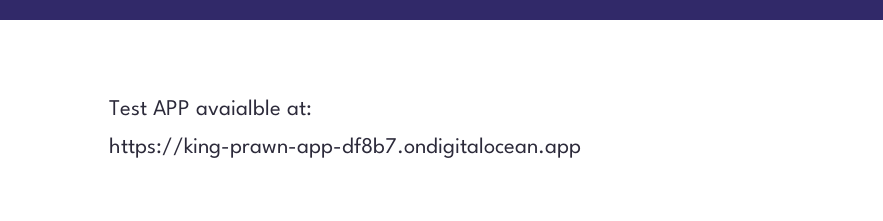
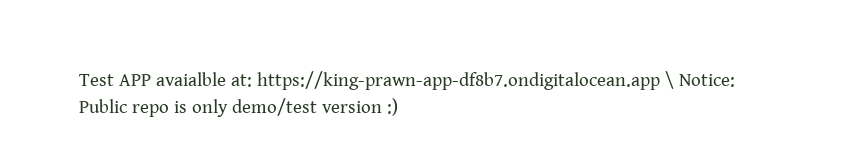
- Test APP avaialble at: https://king-prawn-app-df8b7.ondigitalocean.app
+ Test APP avaialble at: https://king-prawn-app-df8b7.ondigitalocean.app \ Notice: Public repo is only demo/test version :)

